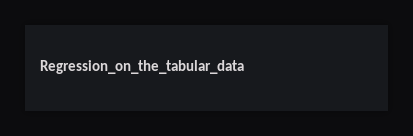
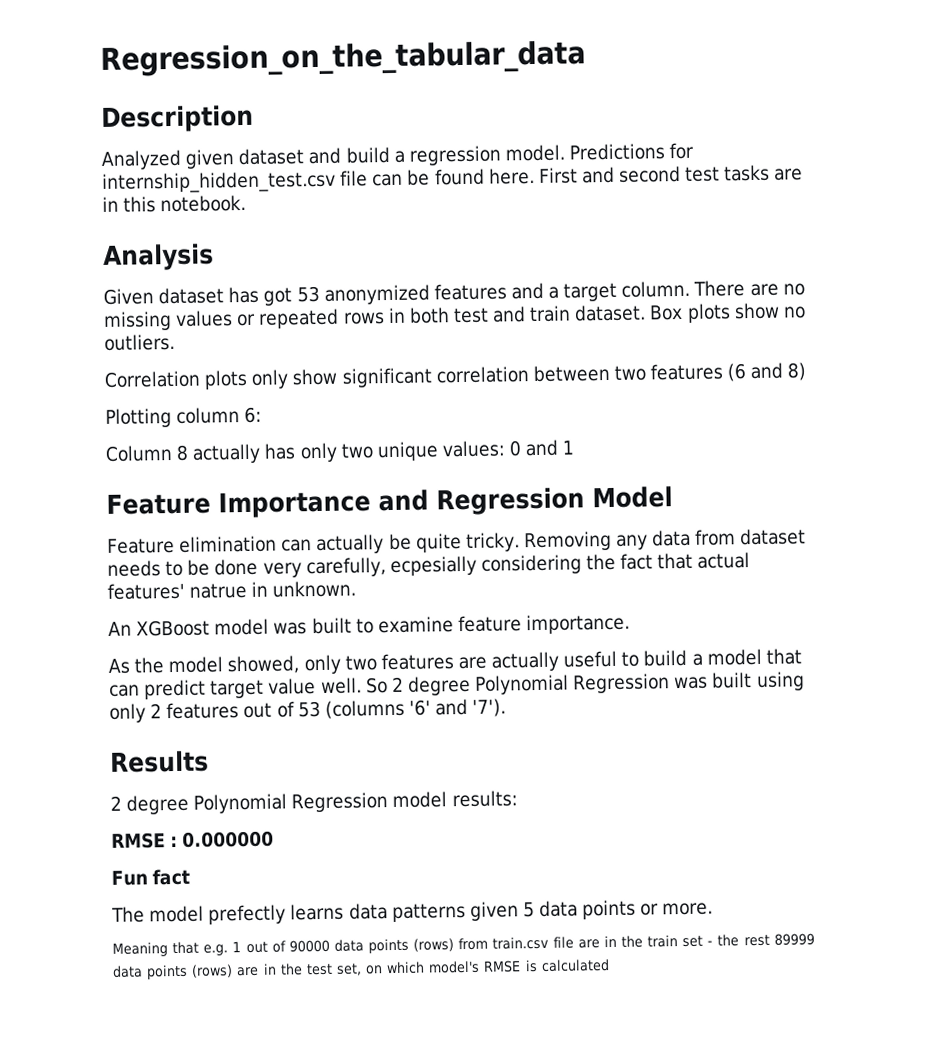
+ Description
+ Analyzed given dataset and build a regression model. Predictions for internship_hidden_test.csv file can be found here. First and second test tasks are in this notebook.
+ Analysis
+ Given dataset has got 53 anonymized features and a target column. There are no missing values or repeated rows in both test and train dataset. Box plots show no outliers.
+ Correlation plots only show significant correlation between two features (6 and 8)
+ Plotting column 6:
+ Column 8 actually has only two unique values: 0 and 1
+ Feature Importance and Regression Model
+ Feature elimination can actually be quite tricky. Removing any data from dataset needs to be done very carefully, ecpesially considering the fact that actual features' natrue in unknown.
+ An XGBoost model was built to examine feature importance.
+ As the model showed, only two features are actually useful to build a model that can predict target value well. So 2 degree Polynomial Regression was built using only 2 features out of 53 (columns '6' and '7').
+ Results
+ 2 degree Polynomial Regression model results:
+ RMSE : 0.000000
+ Fun fact
+ The model prefectly learns data patterns given 5 data points or more.
+ Meaning that e.g. 1 out of 90000 data points (rows) from train.csv file are in the train set - the rest 89999 data points (rows) are in the test set, on which model's RMSE is calculated

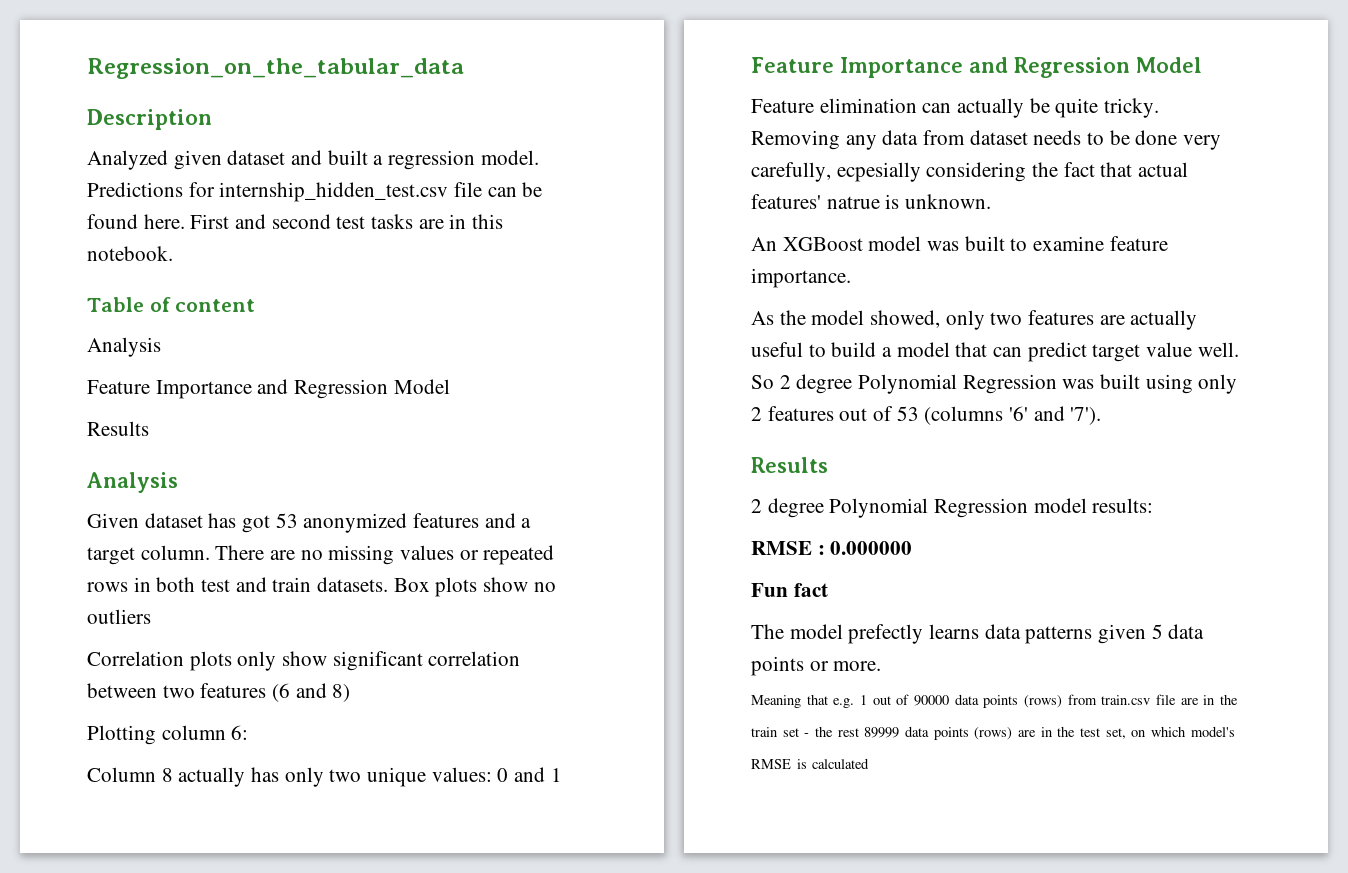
- Analyzed given dataset and build a regression model.
+ Analyzed given dataset and built a regression model.
+ Table of content
+ Analysis
+ Feature Importance and Regression Model
+ Results
- There are no missing values or repeated rows in both test and train dataset.
+ There are no missing values or repeated rows in both test and train datasets.
- Box plots show no outliers.
+ Box plots show no outliers
- Removing any data from dataset needs to be done very carefully, ecpesially considering the fact that actual features' natrue in unknown.
+ Removing any data from dataset needs to be done very carefully, ecpesially considering the fact that actual features' natrue is unknown.

